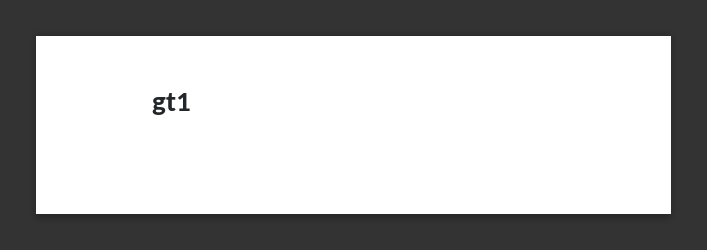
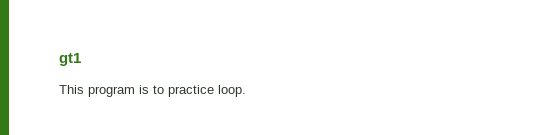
+ This program is to practice loop.

